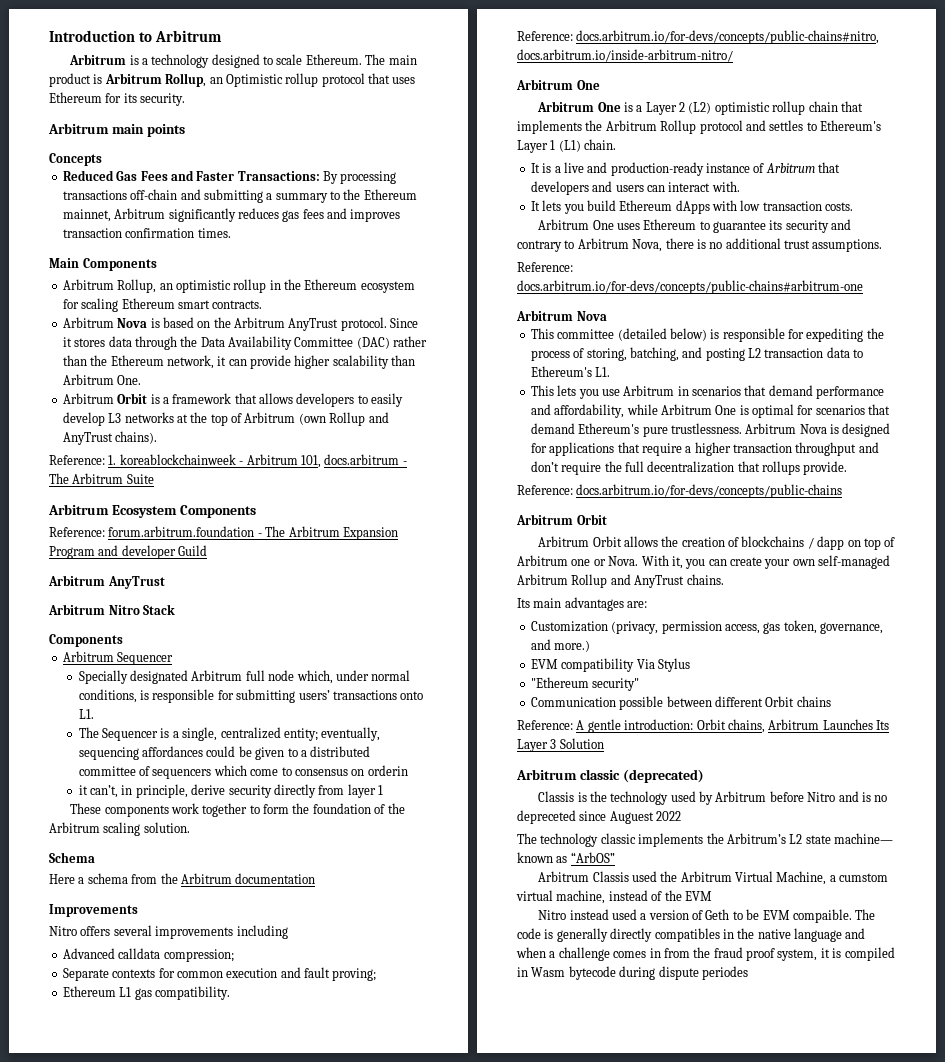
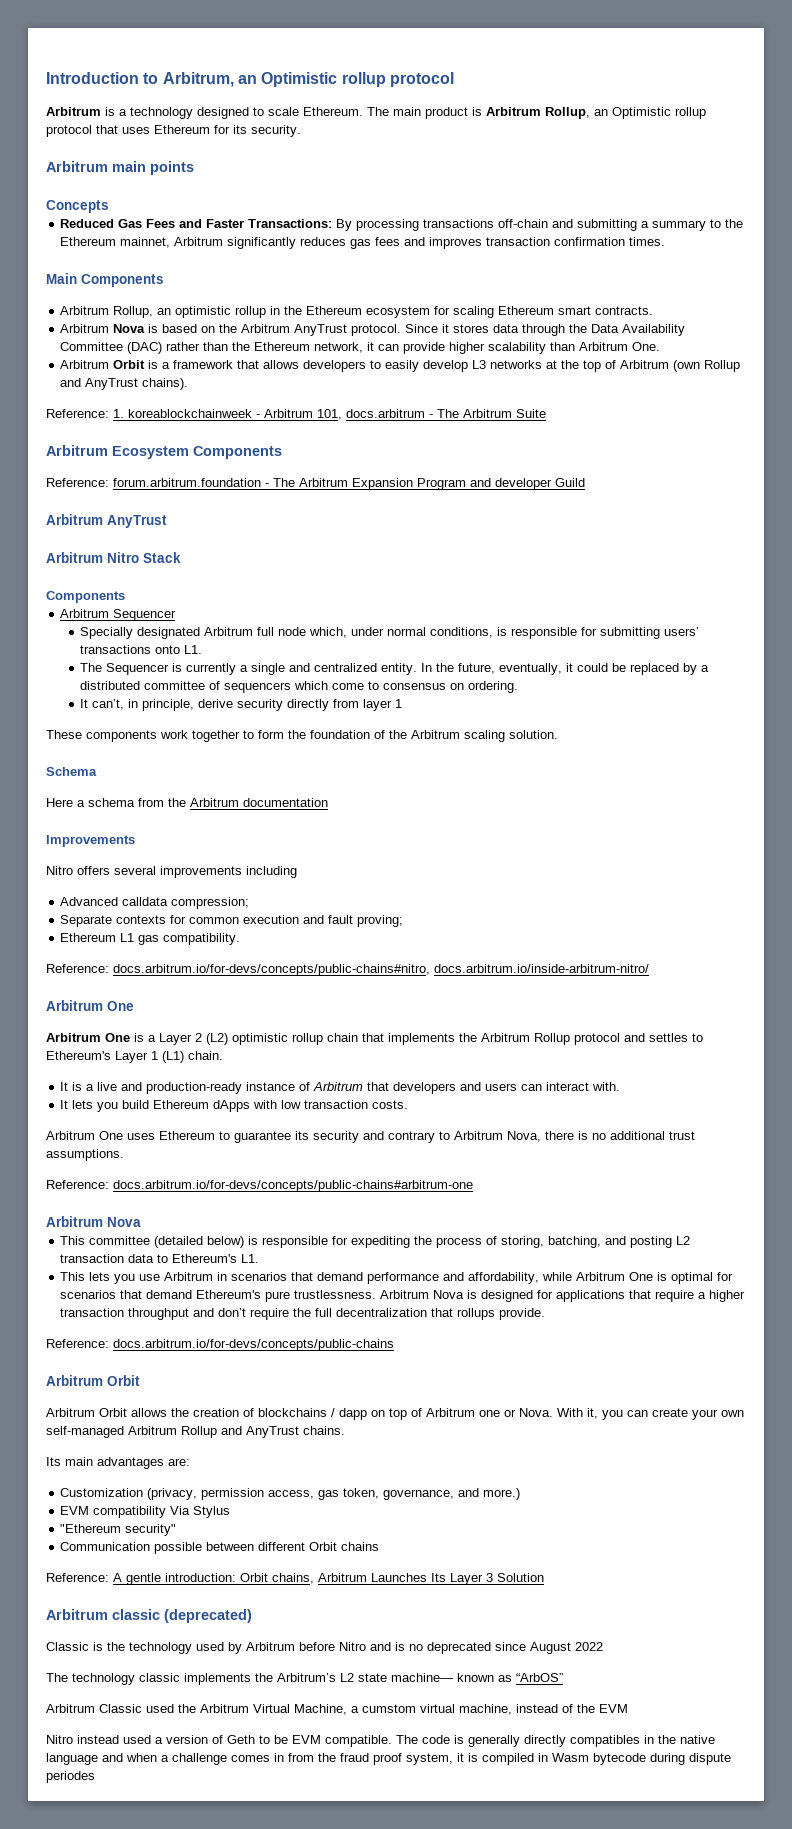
- Introduction to Arbitrum
+ Introduction to Arbitrum, an Optimistic rollup protocol
- The Sequencer is a single, centralized entity; eventually, sequencing affordances could be given to a distributed committee of sequencers which come to consensus on orderin
- it can’t, in principle, derive security directly from layer 1
+ The Sequencer is currently a single and centralized entity. In the future, eventually, it could be replaced by a distributed committee of sequencers which come to consensus on ordering.
+ It can’t, in principle, derive security directly from layer 1
- Classis is the technology used by Arbitrum before Nitro and is no depreceted since Auguest 2022
+ Classic is the technology used by Arbitrum before Nitro and is no deprecated since August 2022
- Arbitrum Classis used the Arbitrum Virtual Machine, a cumstom virtual machine, instead of the EVM
+ Arbitrum Classic used the Arbitrum Virtual Machine, a cumstom virtual machine, instead of the EVM
- Nitro instead used a version of Geth to be EVM compaible.
+ Nitro instead used a version of Geth to be EVM compatible.

